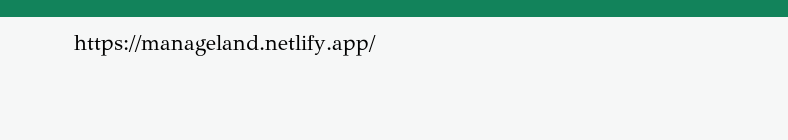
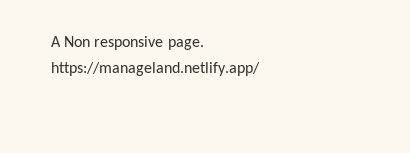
+ A Non responsive page.

